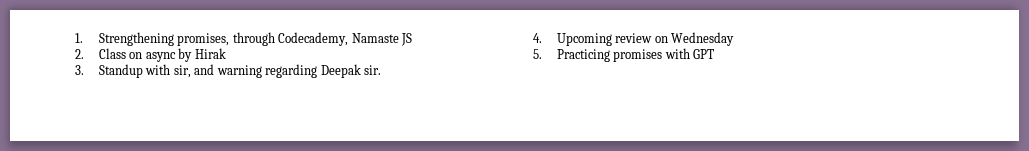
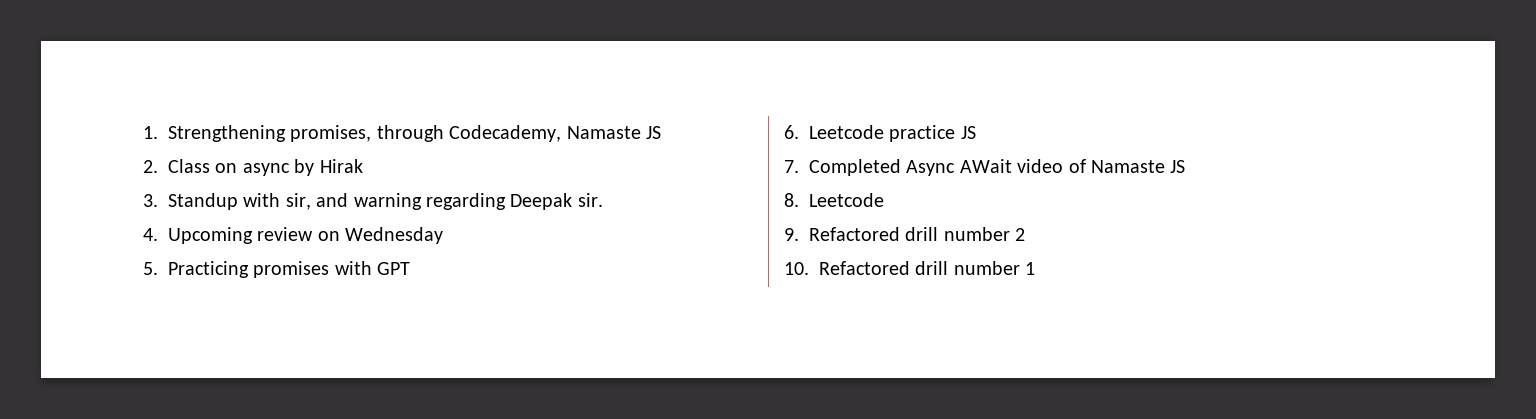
+ 6. Leetcode practice JS
+ 7. Completed Async AWait video of Namaste JS
+ 8. Leetcode
+ 9. Refactored drill number 2
+ 10. Refactored drill number 1

